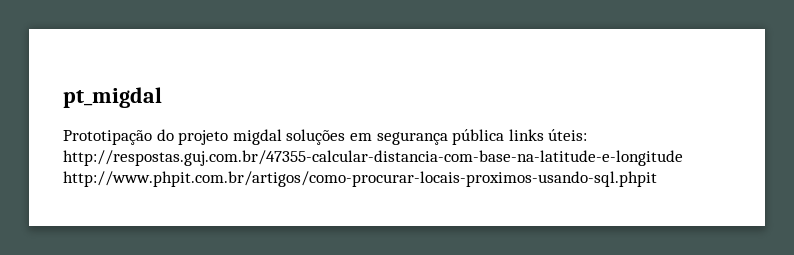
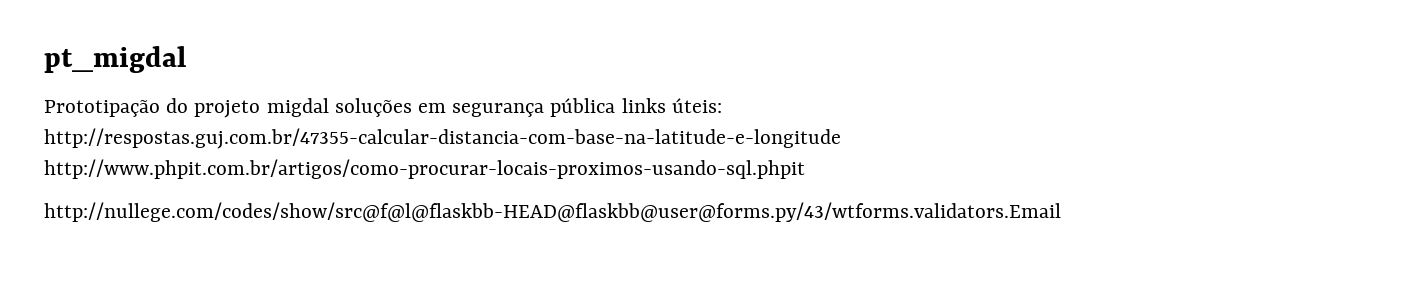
+ http://nullege.com/codes/show/src@f@l@flaskbb-HEAD@flaskbb@user@forms.py/43/wtforms.validators.Email

